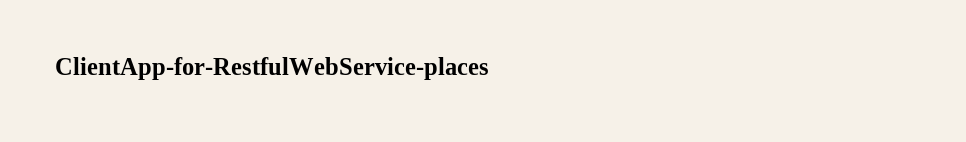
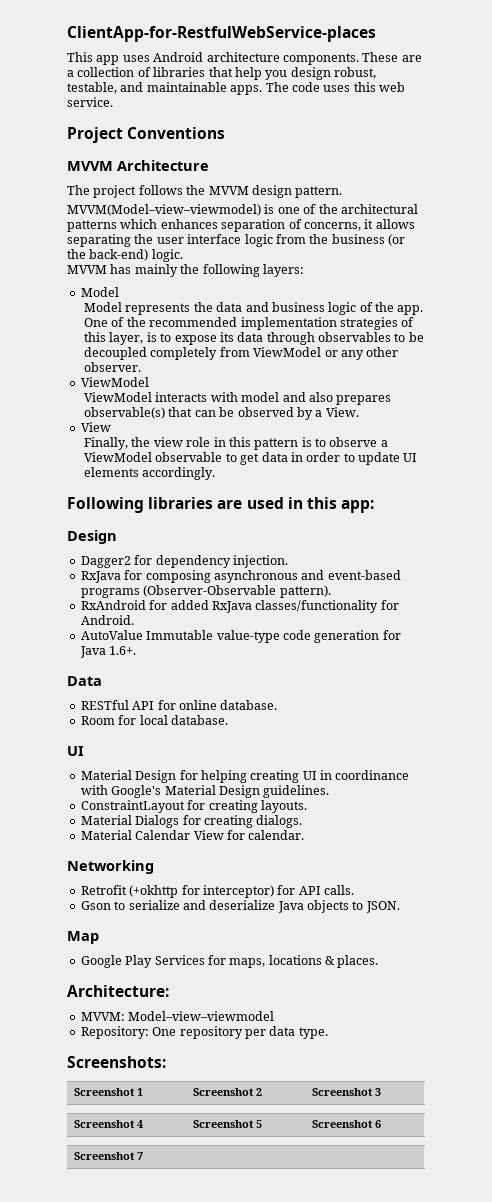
+ This app uses Android architecture components. These are a collection of libraries that help you design robust, testable, and maintainable apps. The code uses this web service.
+ Project Conventions
+ MVVM Architecture
+ The project follows the MVVM design pattern.
+ MVVM(Model–view–viewmodel) is one of the architectural patterns which enhances separation of concerns, it allows separating the user interface logic from the business (or the back-end) logic.
+ MVVM has mainly the following layers:
+ Model
+ Model represents the data and business logic of the app. One of the recommended implementation strategies of this layer, is to expose its data through observables to be decoupled completely from ViewModel or any other observer.
+ ViewModel
+ ViewModel interacts with model and also prepares observable(s) that can be observed by a View.
+ View
+ Finally, the view role in this pattern is to observe a ViewModel observable to get data in order to update UI elements accordingly.
+ Following libraries are used in this app:
+ Design
+ Dagger2 for dependency injection.
+ RxJava for composing asynchronous and event-based programs (Observer-Observable pattern).
+ RxAndroid for added RxJava classes/functionality for Android.
+ AutoValue Immutable value-type code generation for Java 1.6+.
+ Data
+ RESTful API for online database.
+ Room for local database.
+ UI
+ Material Design for helping creating UI in coordinance with Google's Material Design guidelines.
+ ConstraintLayout for creating layouts.
+ Material Dialogs for creating dialogs.
+ Material Calendar View for calendar.
+ Networking
+ Retrofit (+okhttp for interceptor) for API calls.
+ Gson to serialize and deserialize Java objects to JSON.
+ Map
+ Google Play Services for maps, locations & places.
+ Architecture:
+ MVVM: Model–view–viewmodel
+ Repository: One repository per data type.
+ Screenshots:
+ Screenshot 1 | Screenshot 2 | Screenshot 3
+ Screenshot 4 | Screenshot 5 | Screenshot 6
+ Screenshot 7

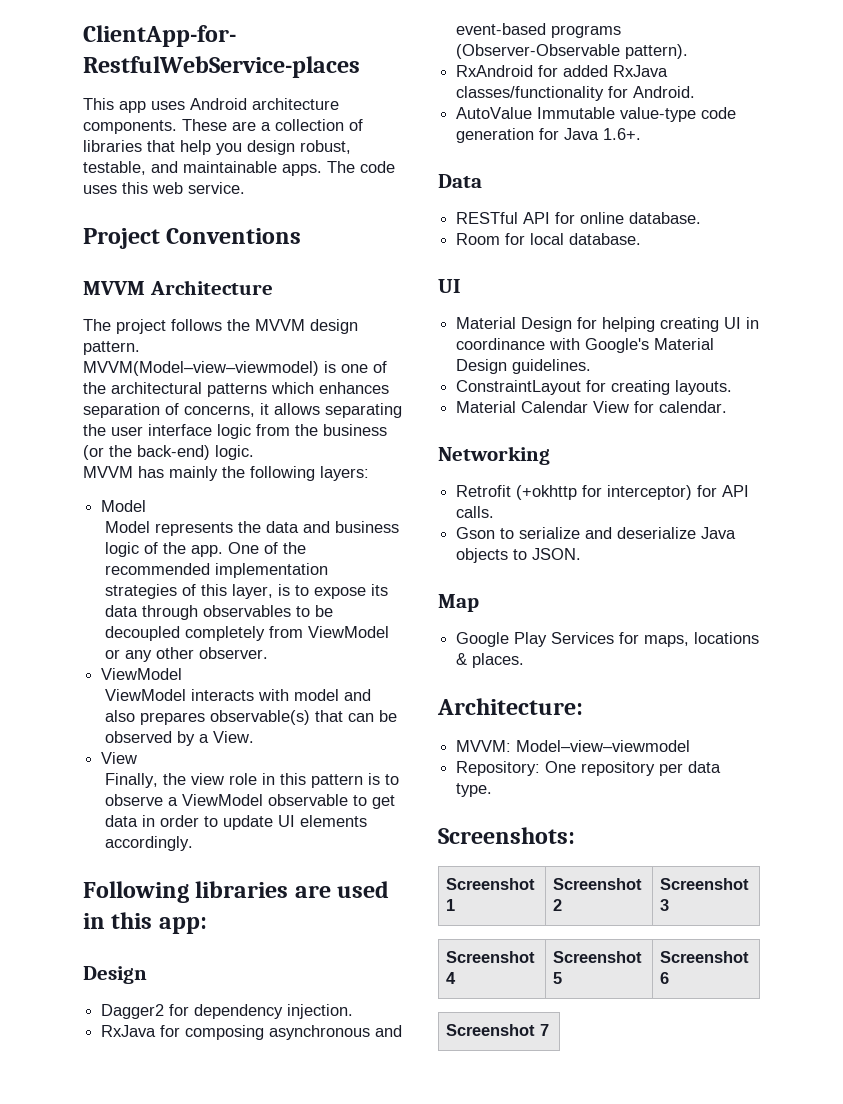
- Material Dialogs for creating dialogs.

